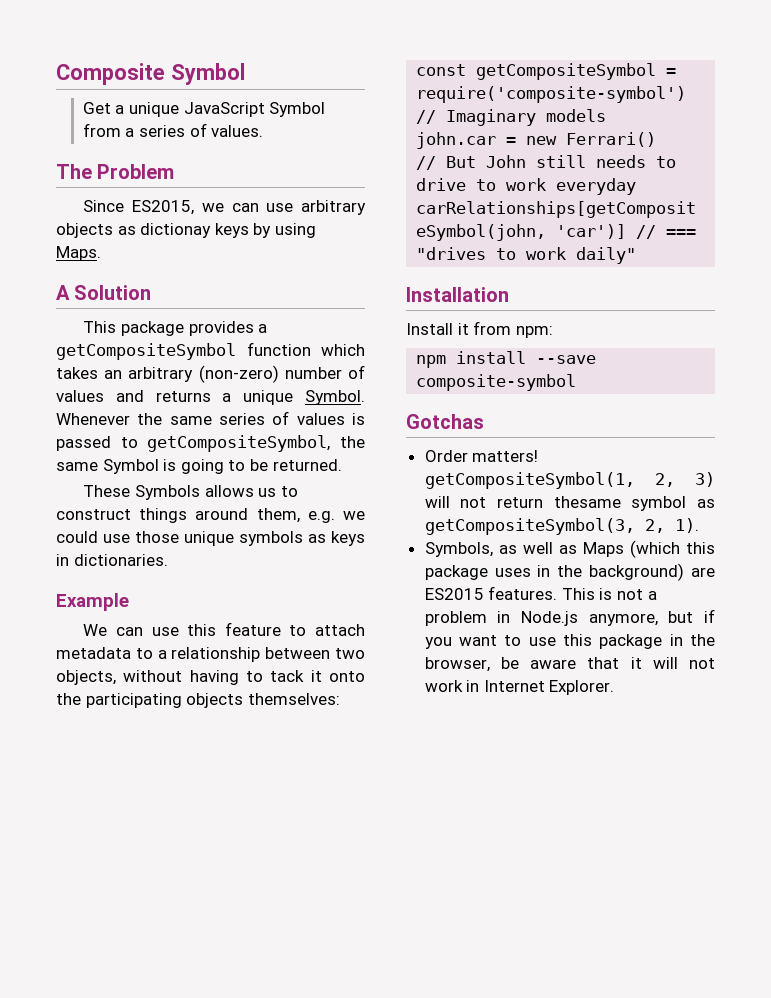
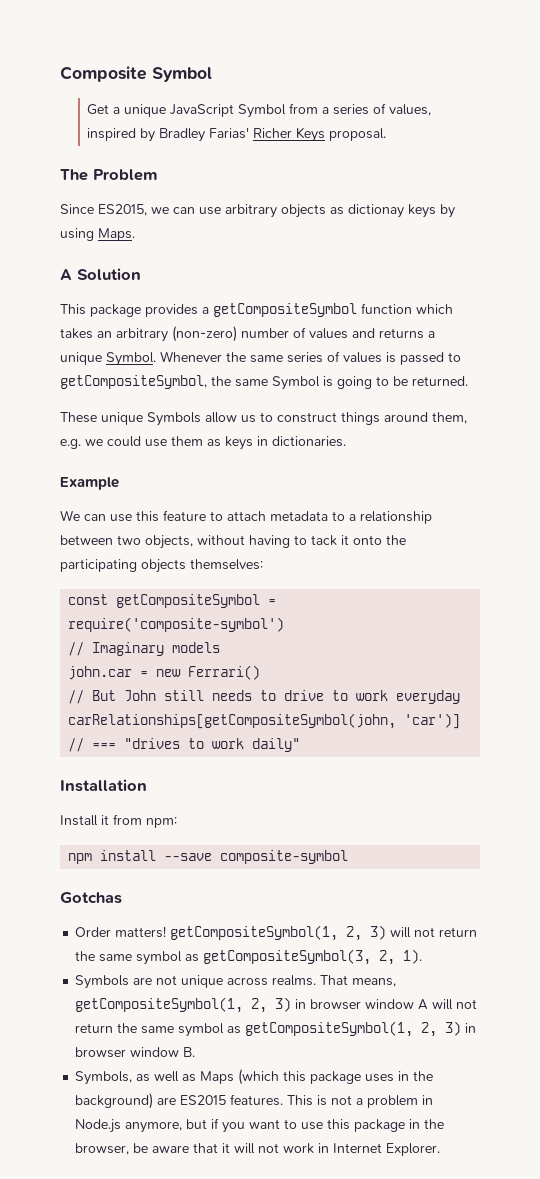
- Get a unique JavaScript Symbol from a series of values.
+ Get a unique JavaScript Symbol from a series of values, inspired by Bradley Farias' Richer Keys proposal.
- These Symbols allows us to construct things around them, e.g. we could use those unique symbols as keys in dictionaries.
+ These unique Symbols allow us to construct things around them, e.g. we could use them as keys in dictionaries.
- Order matters! getCompositeSymbol(1, 2, 3) will not return thesame symbol as getCompositeSymbol(3, 2, 1).
+ Order matters! getCompositeSymbol(1, 2, 3) will not return the same symbol as getCompositeSymbol(3, 2, 1).
+ Symbols are not unique across realms. That means, getCompositeSymbol(1, 2, 3) in browser window A will not return the same symbol as getCompositeSymbol(1, 2, 3) in browser window B.

